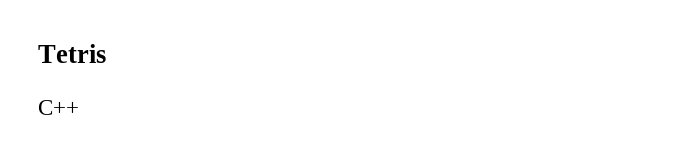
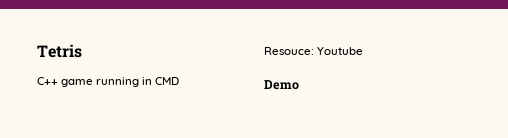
- C++
+ C++ game running in CMD
+ Resouce: Youtube
+ Demo

